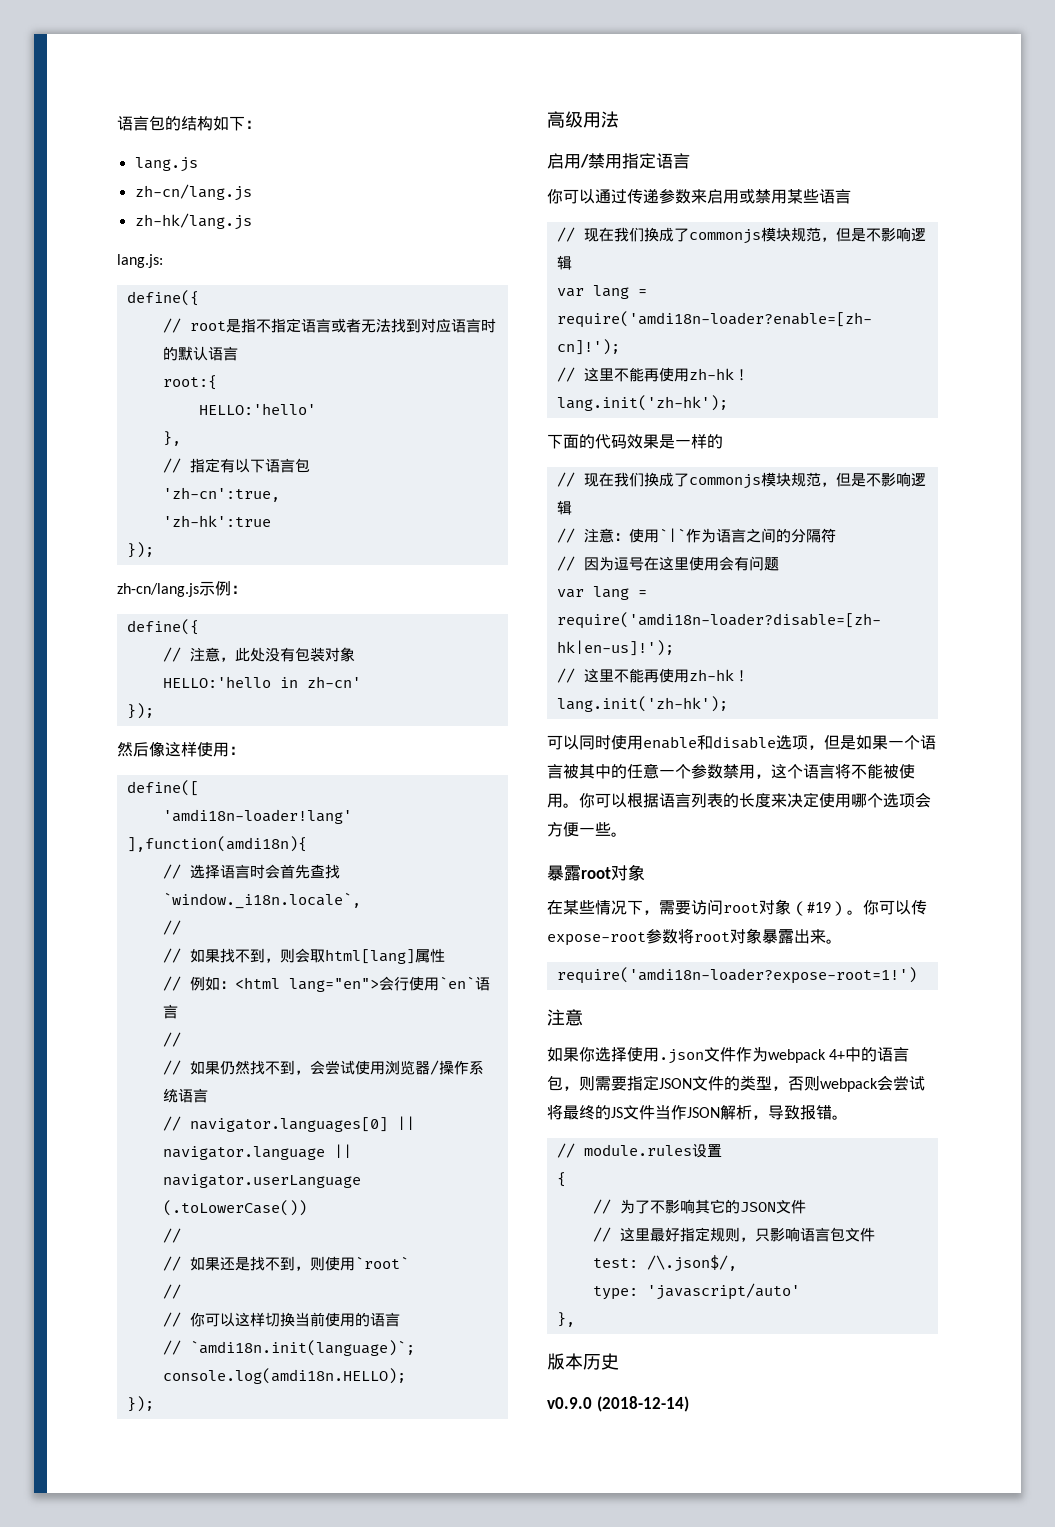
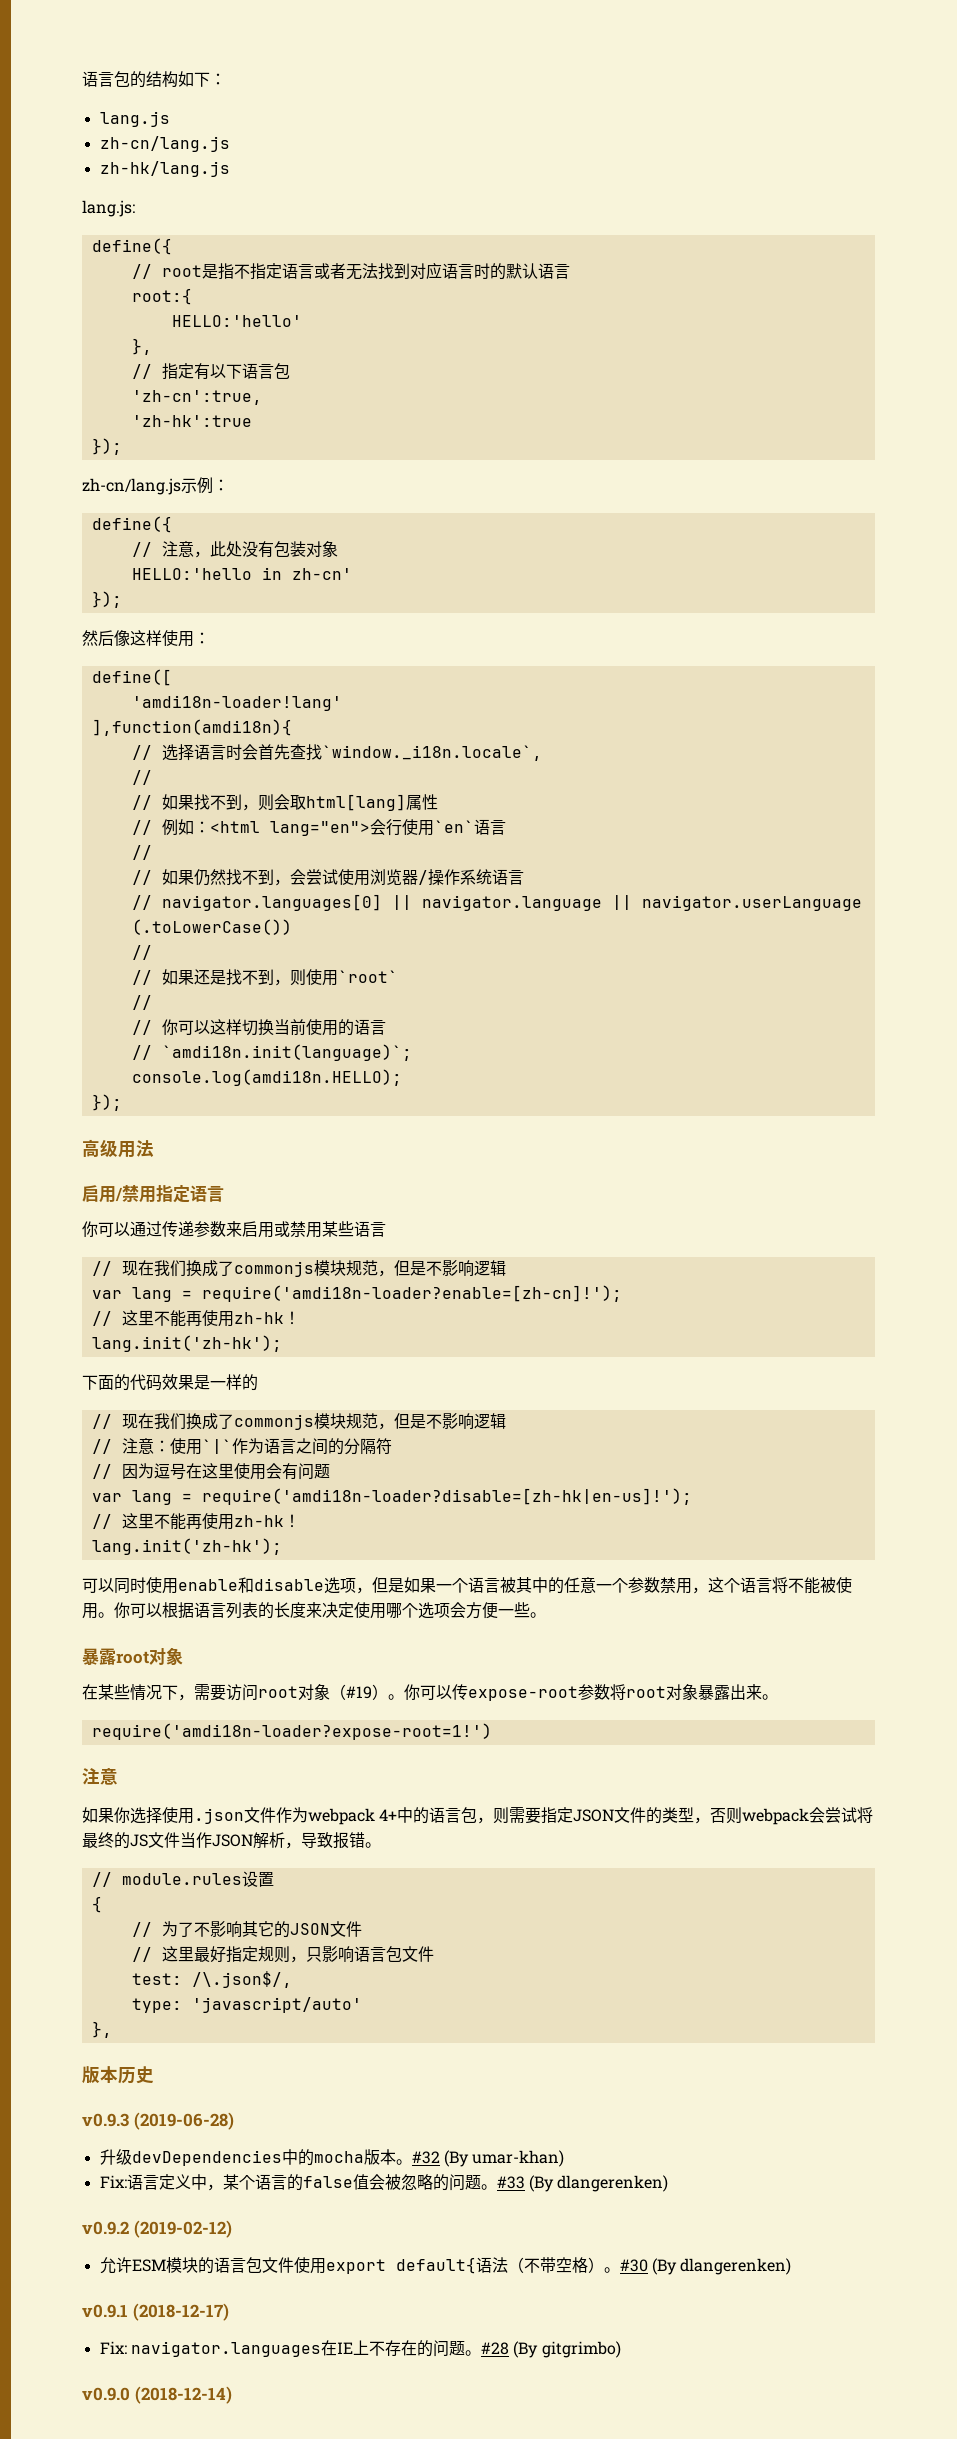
+ v0.9.3 (2019-06-28)
+ 升级devDependencies中的mocha版本。#32 (By umar-khan)
+ Fix:语言定义中，某个语言的false值会被忽略的问题。#33 (By dlangerenken)
+ v0.9.2 (2019-02-12)
+ 允许ESM模块的语言包文件使用export default{语法（不带空格）。#30 (By dlangerenken)
+ v0.9.1 (2018-12-17)
+ Fix: navigator.languages在IE上不存在的问题。#28 (By gitgrimbo)

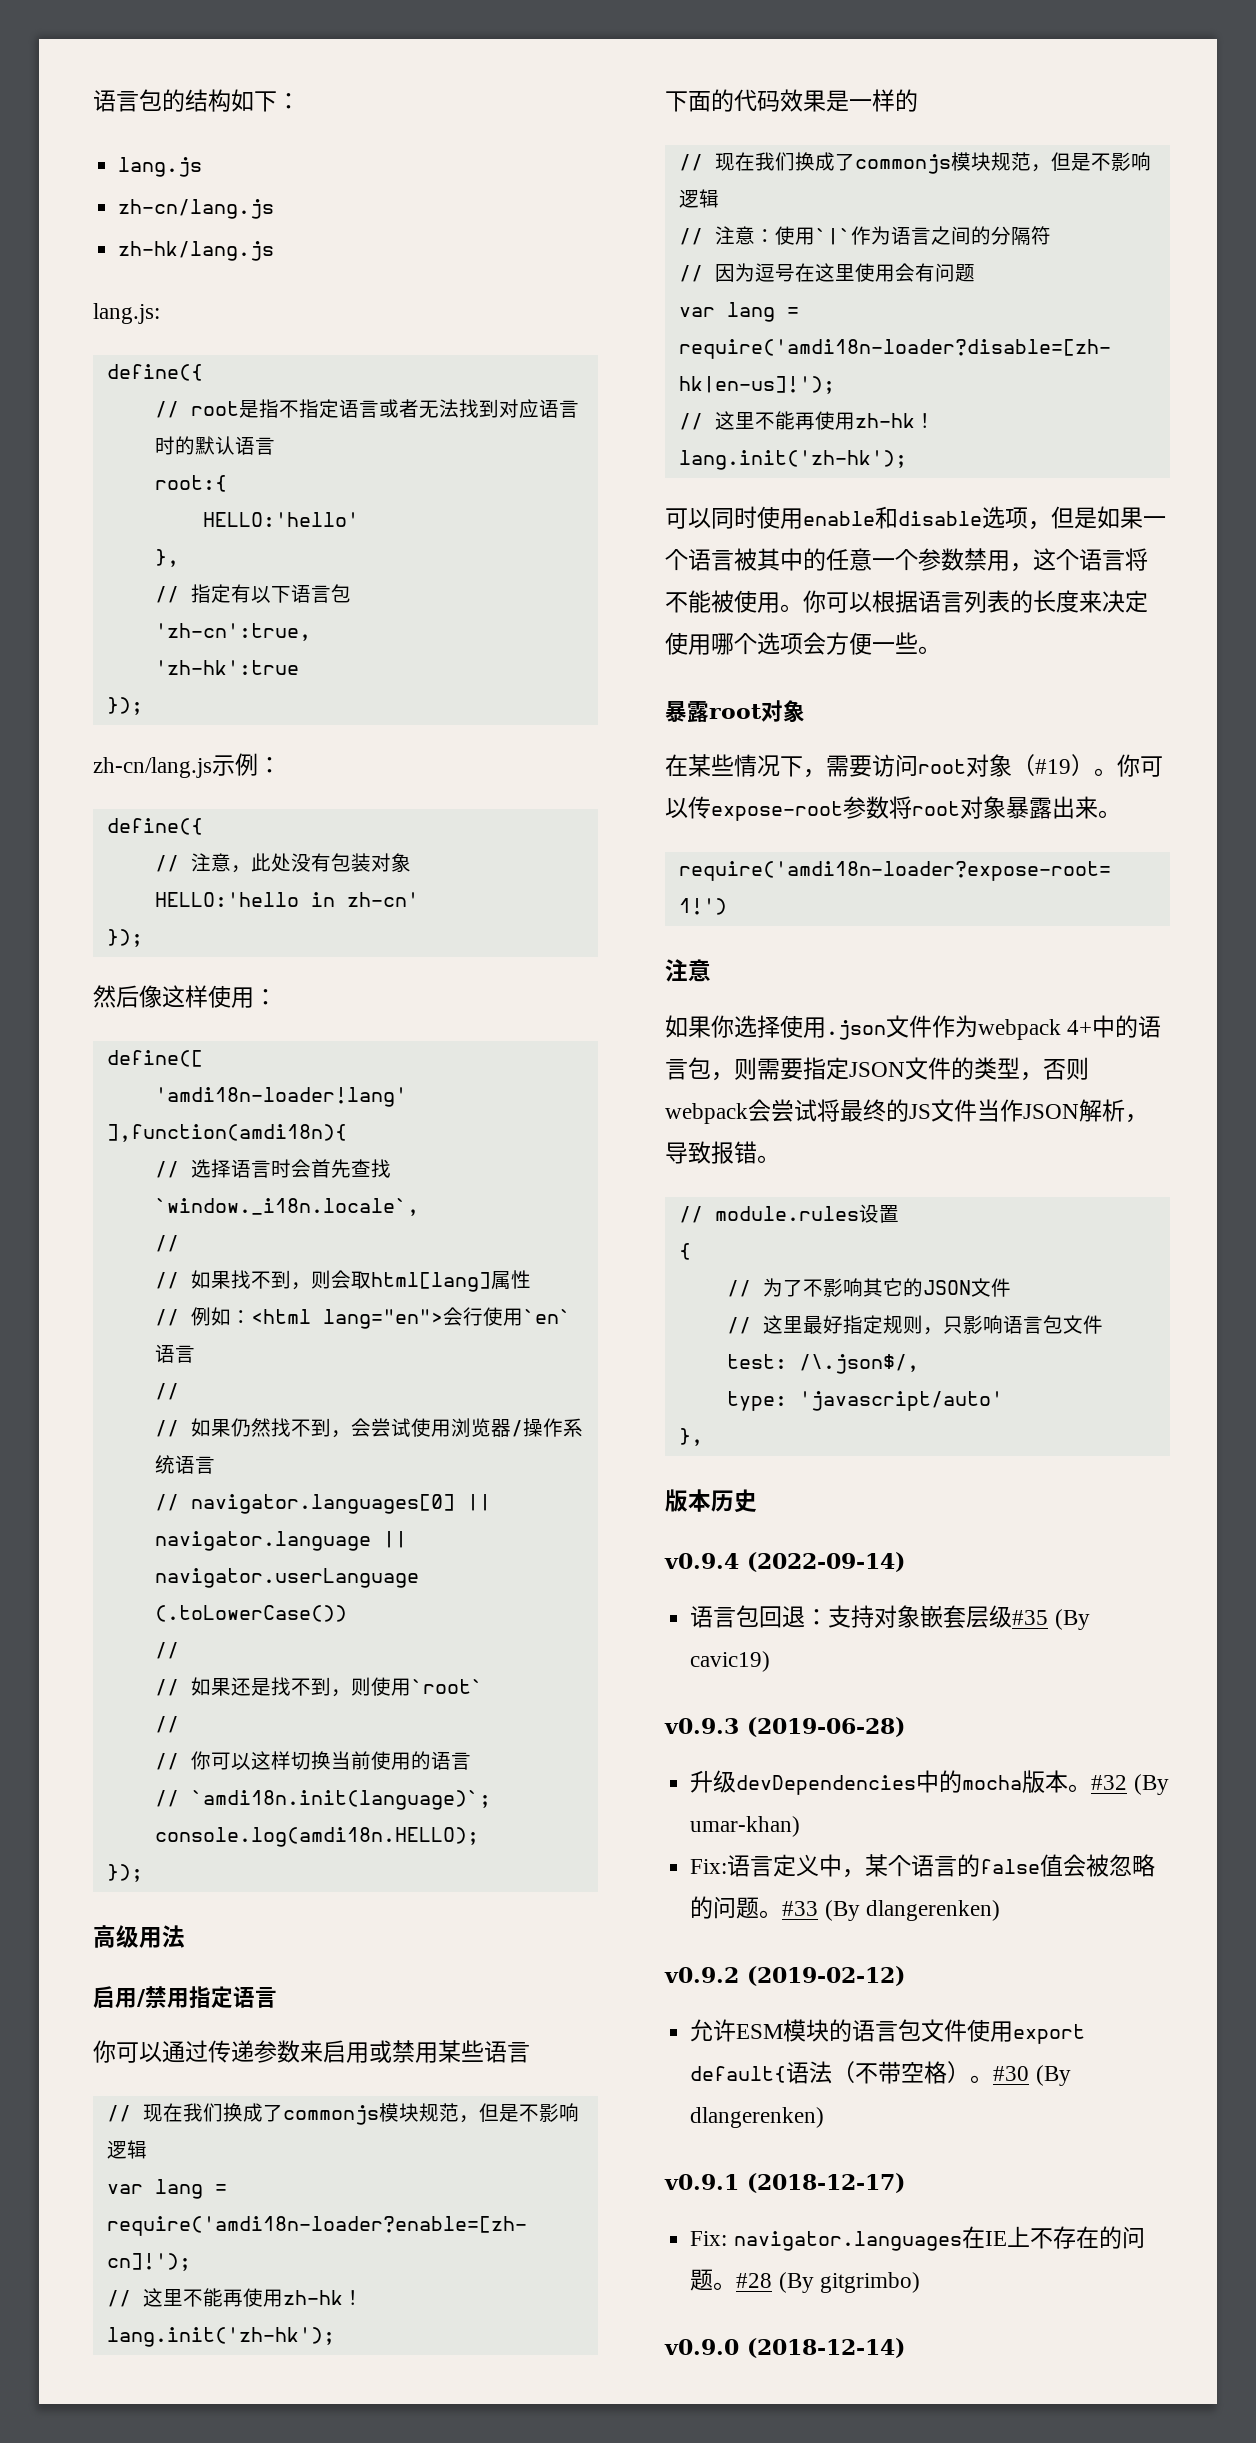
+ v0.9.4 (2022-09-14)
+ 语言包回退：支持对象嵌套层级#35 (By cavic19)

